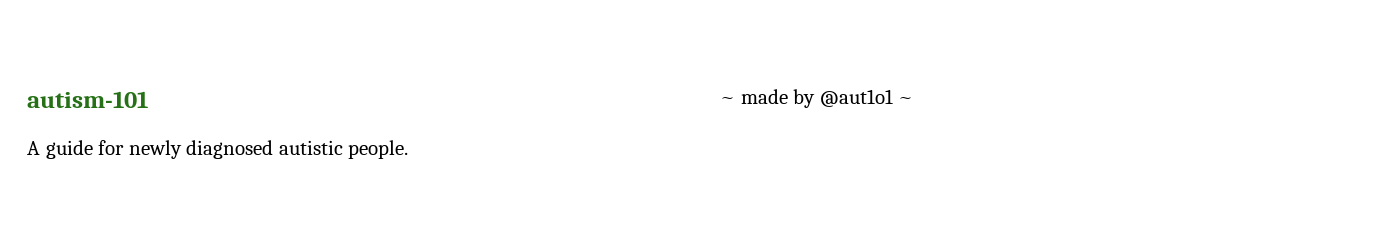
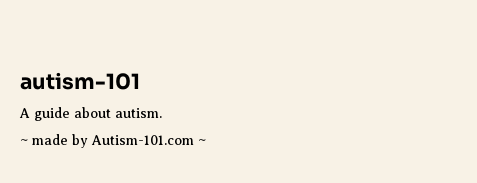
- A guide for newly diagnosed autistic people.
+ A guide about autism.
- ~ made by @aut1o1 ~
+ ~ made by Autism-101.com ~

